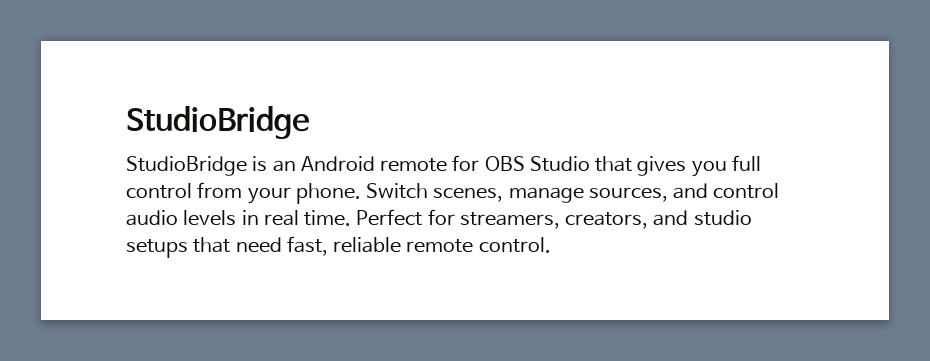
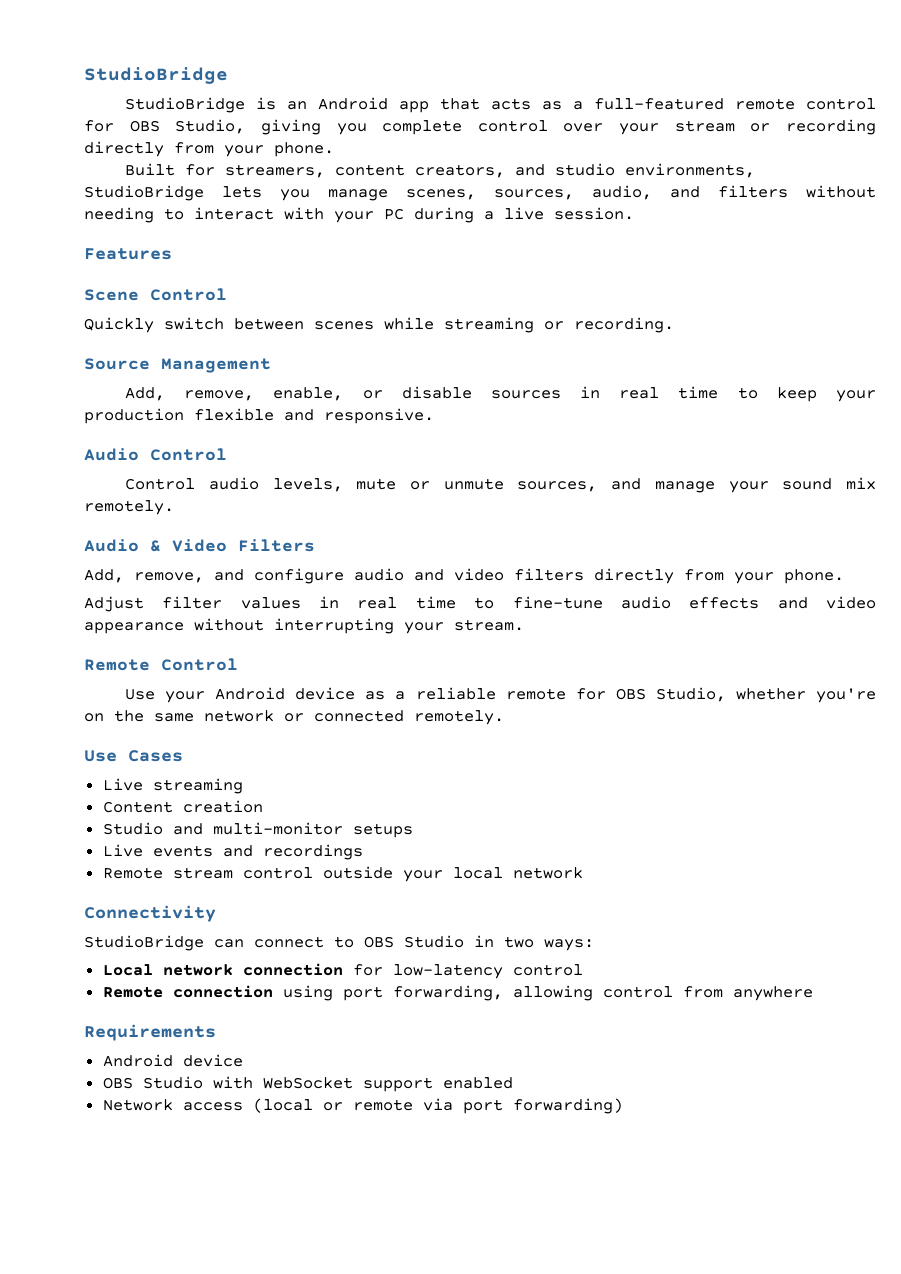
- StudioBridge is an Android remote for OBS Studio that gives you full control from your phone. Switch scenes, manage sources, and control audio levels in real time. Perfect for streamers, creators, and studio setups that need fast, reliable remote control.
+ StudioBridge is an Android app that acts as a full-featured remote control for OBS Studio, giving you complete control over your stream or recording directly from your phone.
+ Built for streamers, content creators, and studio environments, StudioBridge lets you manage scenes, sources, audio, and filters without needing to interact with your PC during a live session.
+ Features
+ Scene Control
+ Quickly switch between scenes while streaming or recording.
+ Source Management
+ Add, remove, enable, or disable sources in real time to keep your production flexible and responsive.
+ Audio Control
+ Control audio levels, mute or unmute sources, and manage your sound mix remotely.
+ Audio & Video Filters
+ Add, remove, and configure audio and video filters directly from your phone.
+ Adjust filter values in real time to fine-tune audio effects and video appearance without interrupting your stream.
+ Remote Control
+ Use your Android device as a reliable remote for OBS Studio, whether you're on the same network or connected remotely.
+ Use Cases
+ Live streaming
+ Content creation
+ Studio and multi-monitor setups
+ Live events and recordings
+ Remote stream control outside your local network
+ Connectivity
+ StudioBridge can connect to OBS Studio in two ways:
+ Local network connection for low-latency control
+ Remote connection using port forwarding, allowing control from anywhere
+ Requirements
+ Android device
+ OBS Studio with WebSocket support enabled
+ Network access (local or remote via port forwarding)

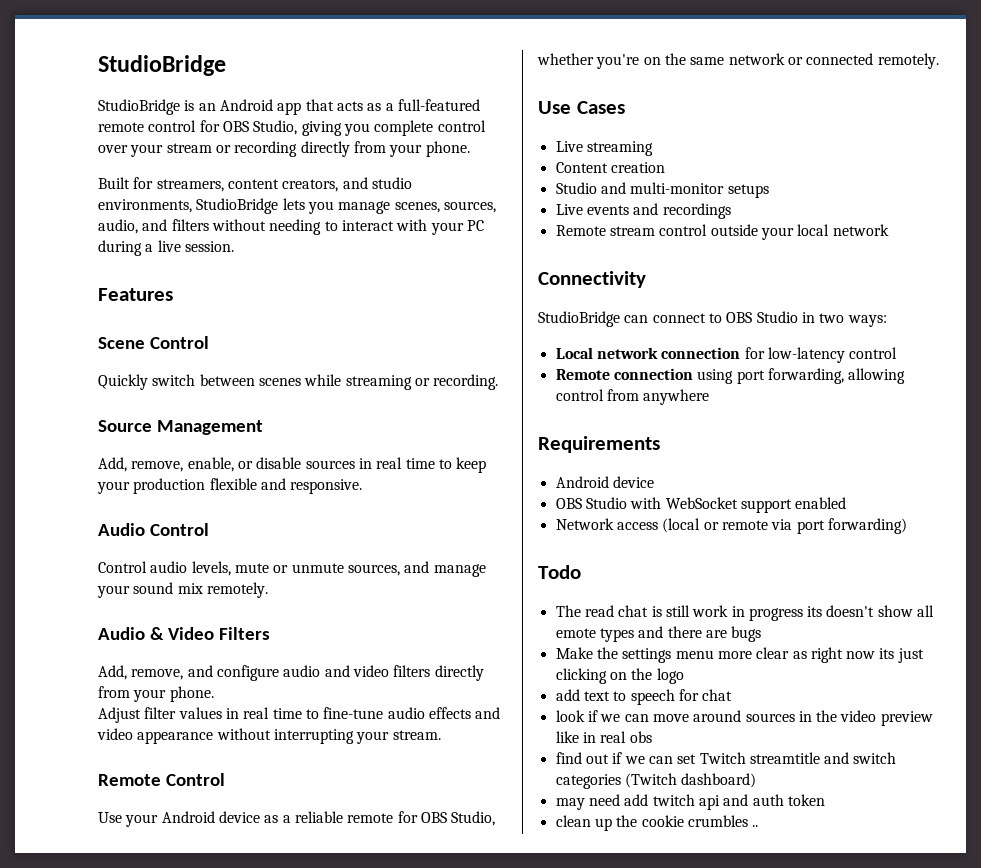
+ Todo
+ The read chat is still work in progress its doesn't show all emote types and there are bugs
+ Make the settings menu more clear as right now its just clicking on the logo
+ add text to speech for chat
+ look if we can move around sources in the video preview like in real obs
+ find out if we can set Twitch streamtitle and switch categories (Twitch dashboard)
+ may need add twitch api and auth token
+ clean up the cookie crumbles ..

